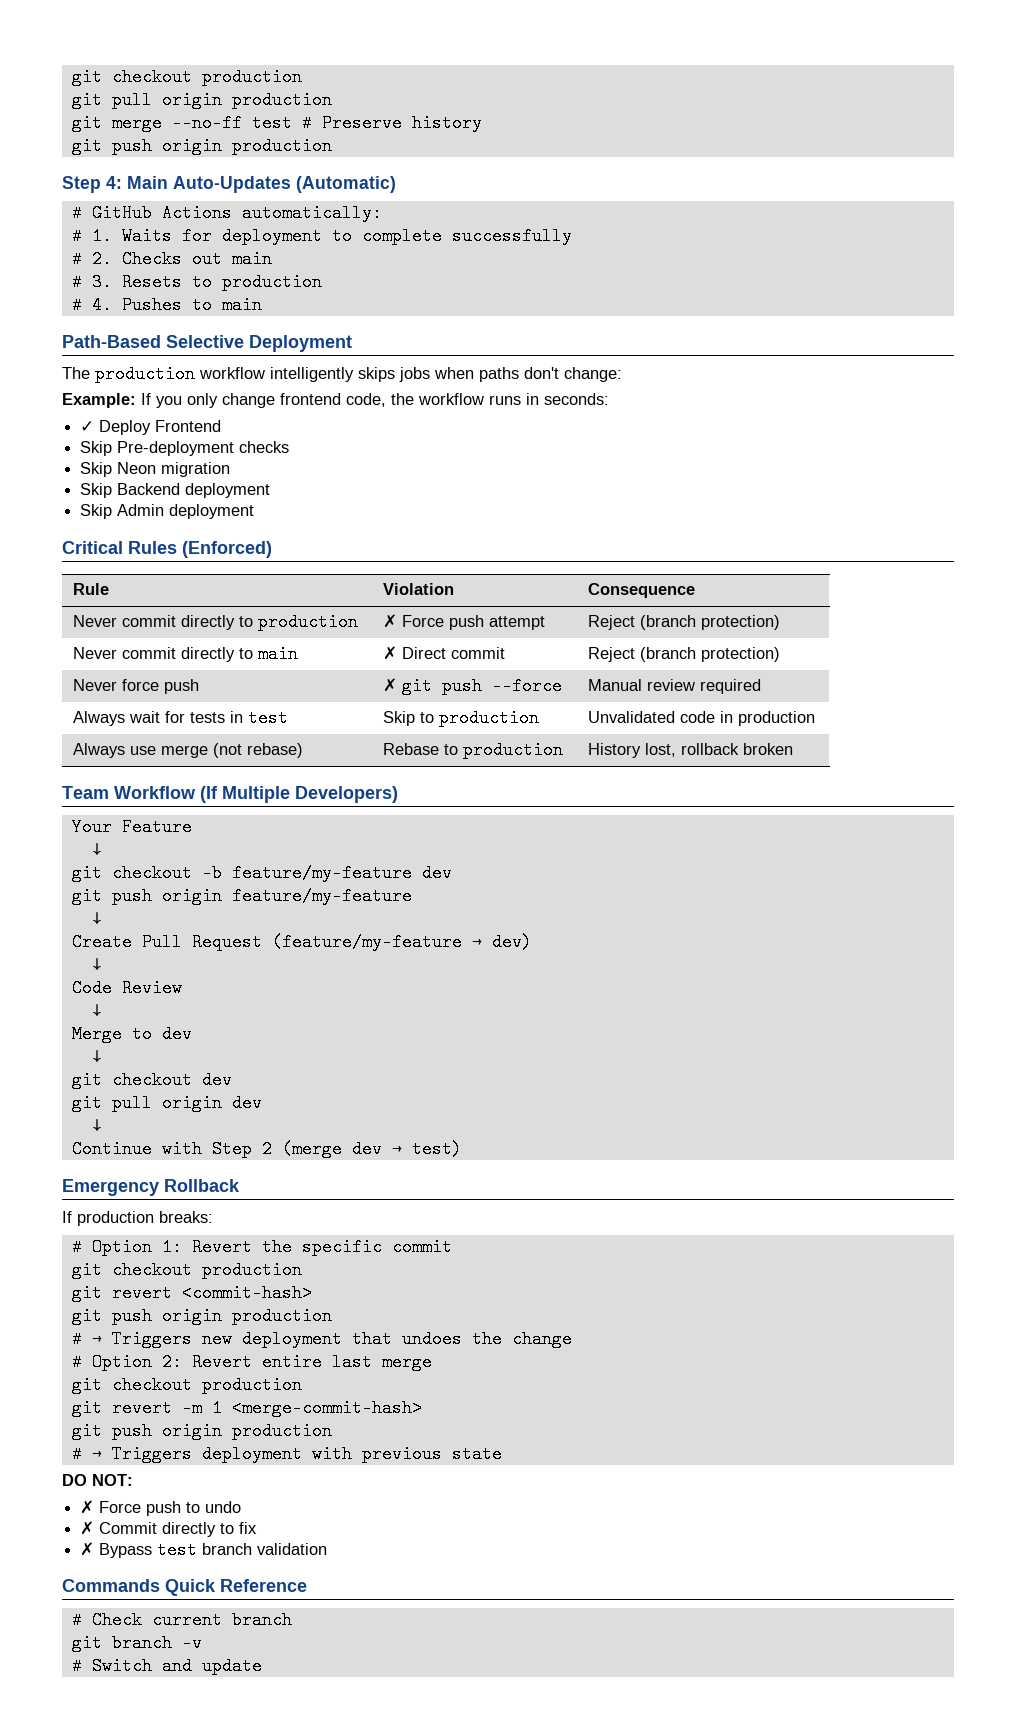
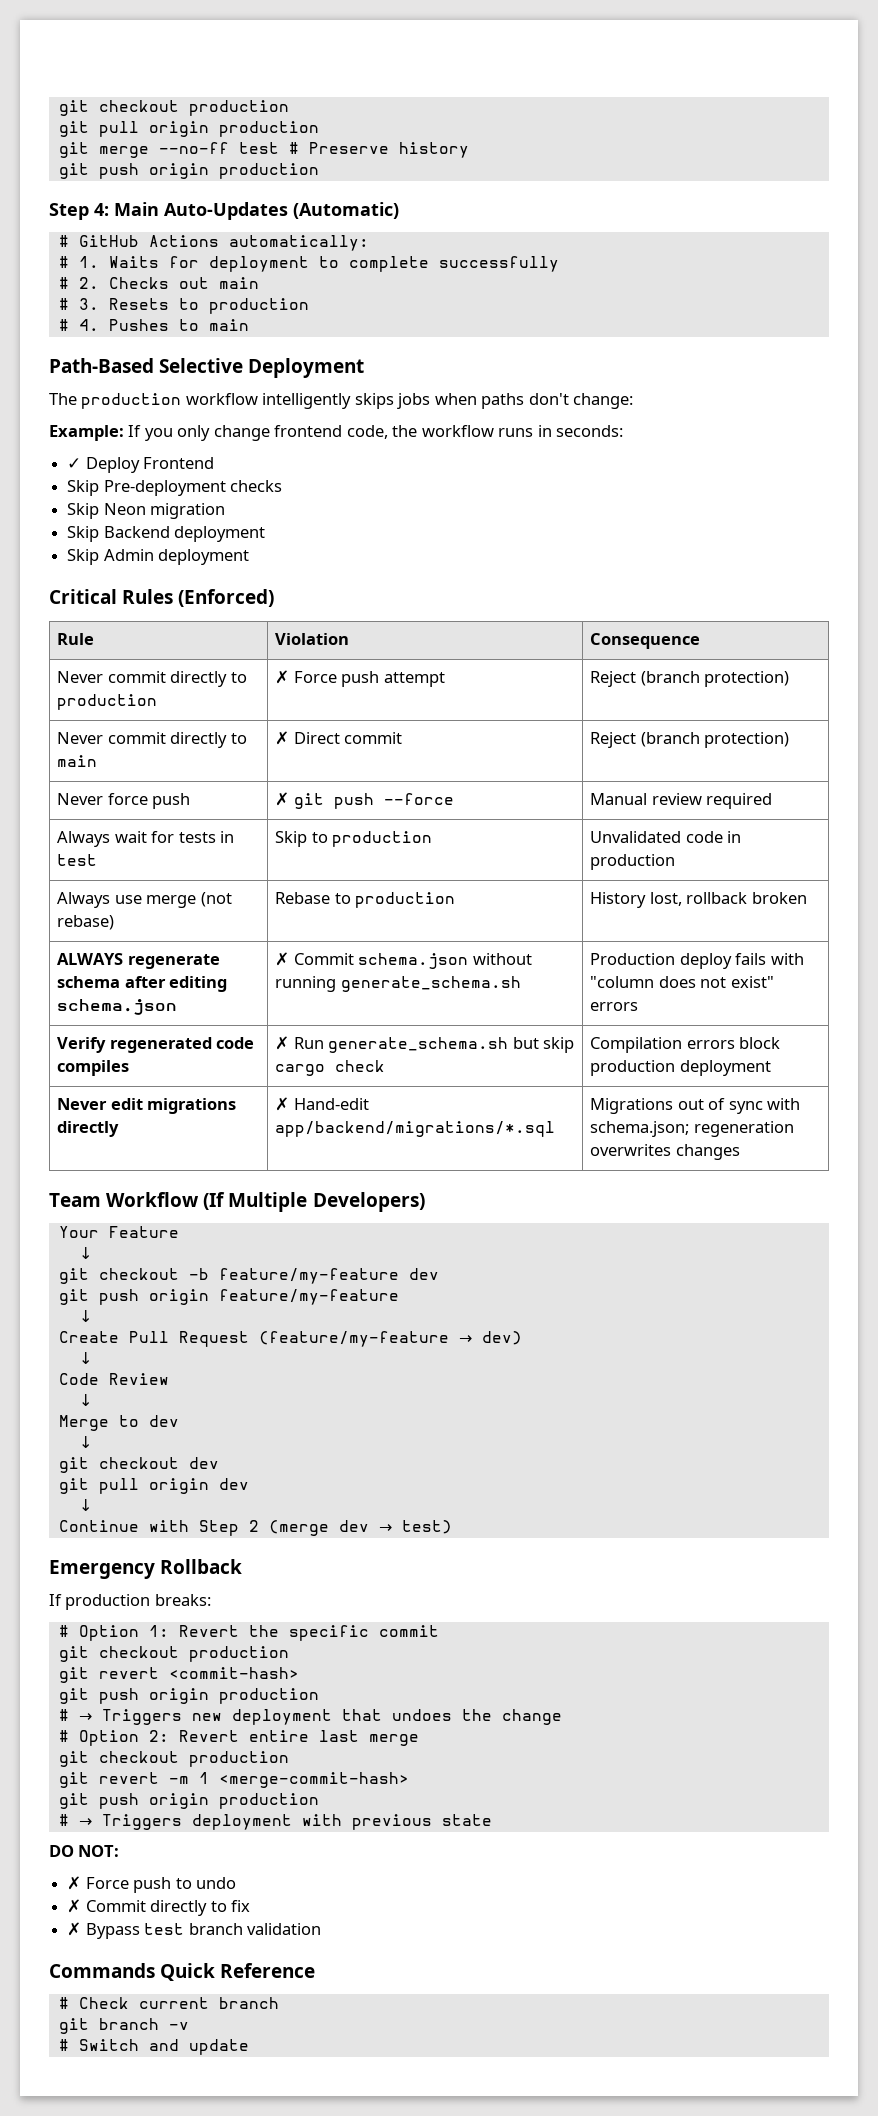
+ ALWAYS regenerate schema after editing schema.json | ✗ Commit schema.json without running generate_schema.sh | Production deploy fails with "column does not exist" errors
+ Verify regenerated code compiles | ✗ Run generate_schema.sh but skip cargo check | Compilation errors block production deployment
+ Never edit migrations directly | ✗ Hand-edit app/backend/migrations/*.sql | Migrations out of sync with schema.json; regeneration overwrites changes

